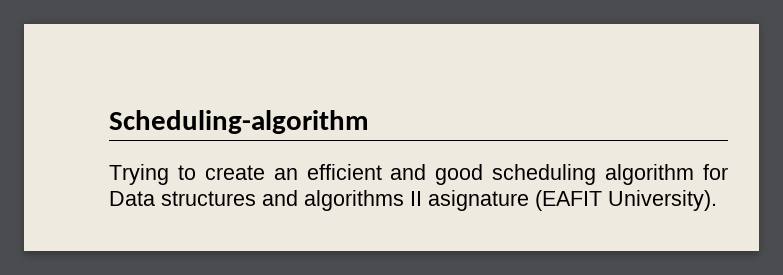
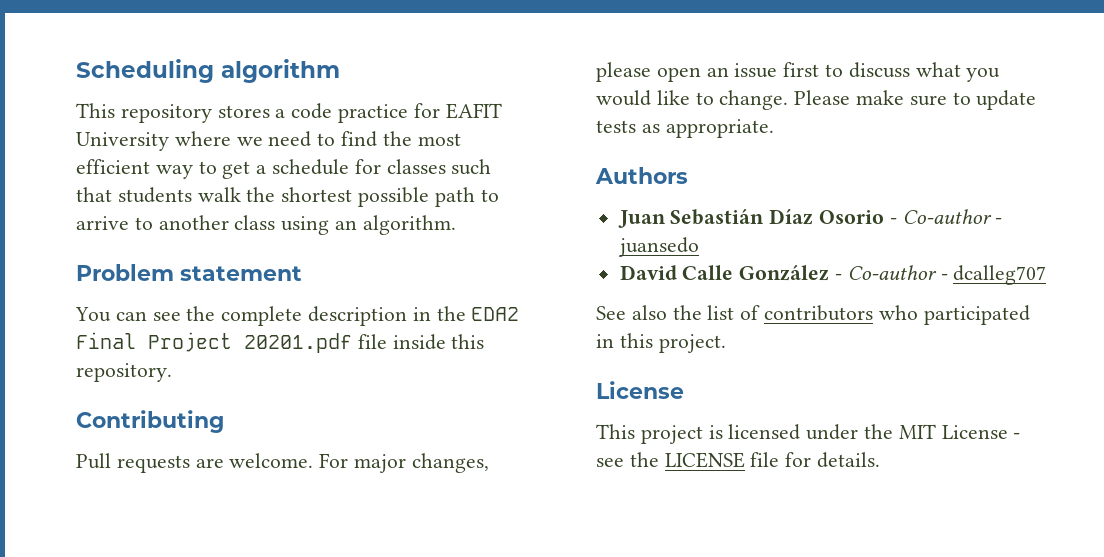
- Scheduling-algorithm
- Trying to create an efficient and good scheduling algorithm for Data structures and algorithms II asignature (EAFIT University).
+ Scheduling algorithm
+ This repository stores a code practice for EAFIT University where we need to find the most efficient way to get a schedule for classes such that students walk the shortest possible path to arrive to another class using an algorithm.
+ Problem statement
+ You can see the complete description in the EDA2 Final Project 20201.pdf file inside this repository.
+ Contributing
+ Pull requests are welcome. For major changes, please open an issue first to discuss what you would like to change. Please make sure to update tests as appropriate.
+ Authors
+ Juan Sebastián Díaz Osorio - Co-author - juansedo
+ David Calle González - Co-author - dcalleg707
+ See also the list of contributors who participated in this project.
+ License
+ This project is licensed under the MIT License - see the LICENSE file for details.

